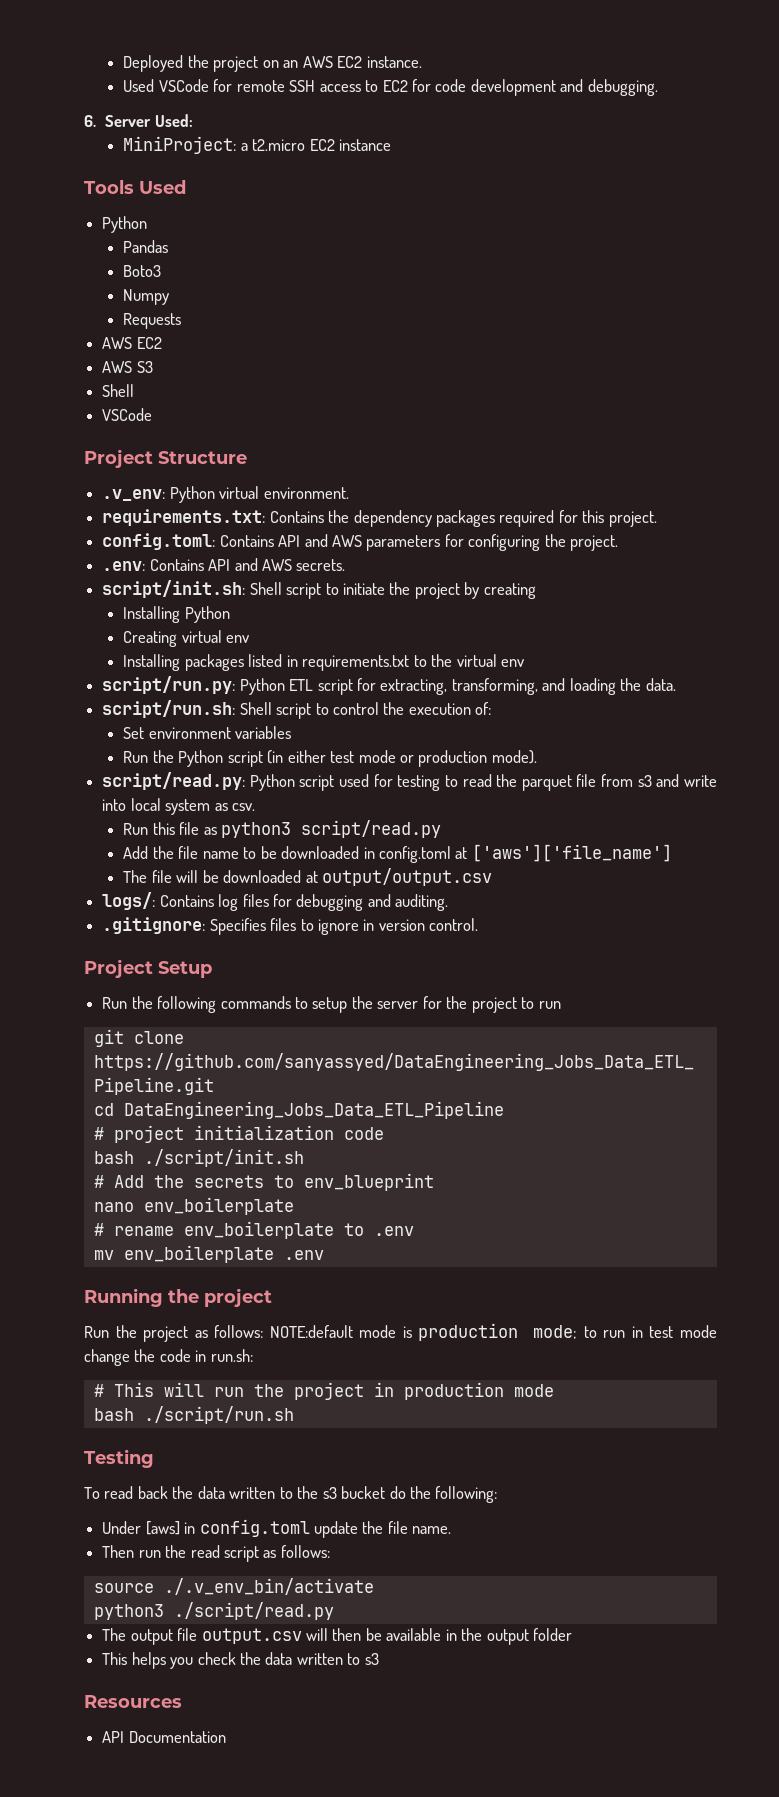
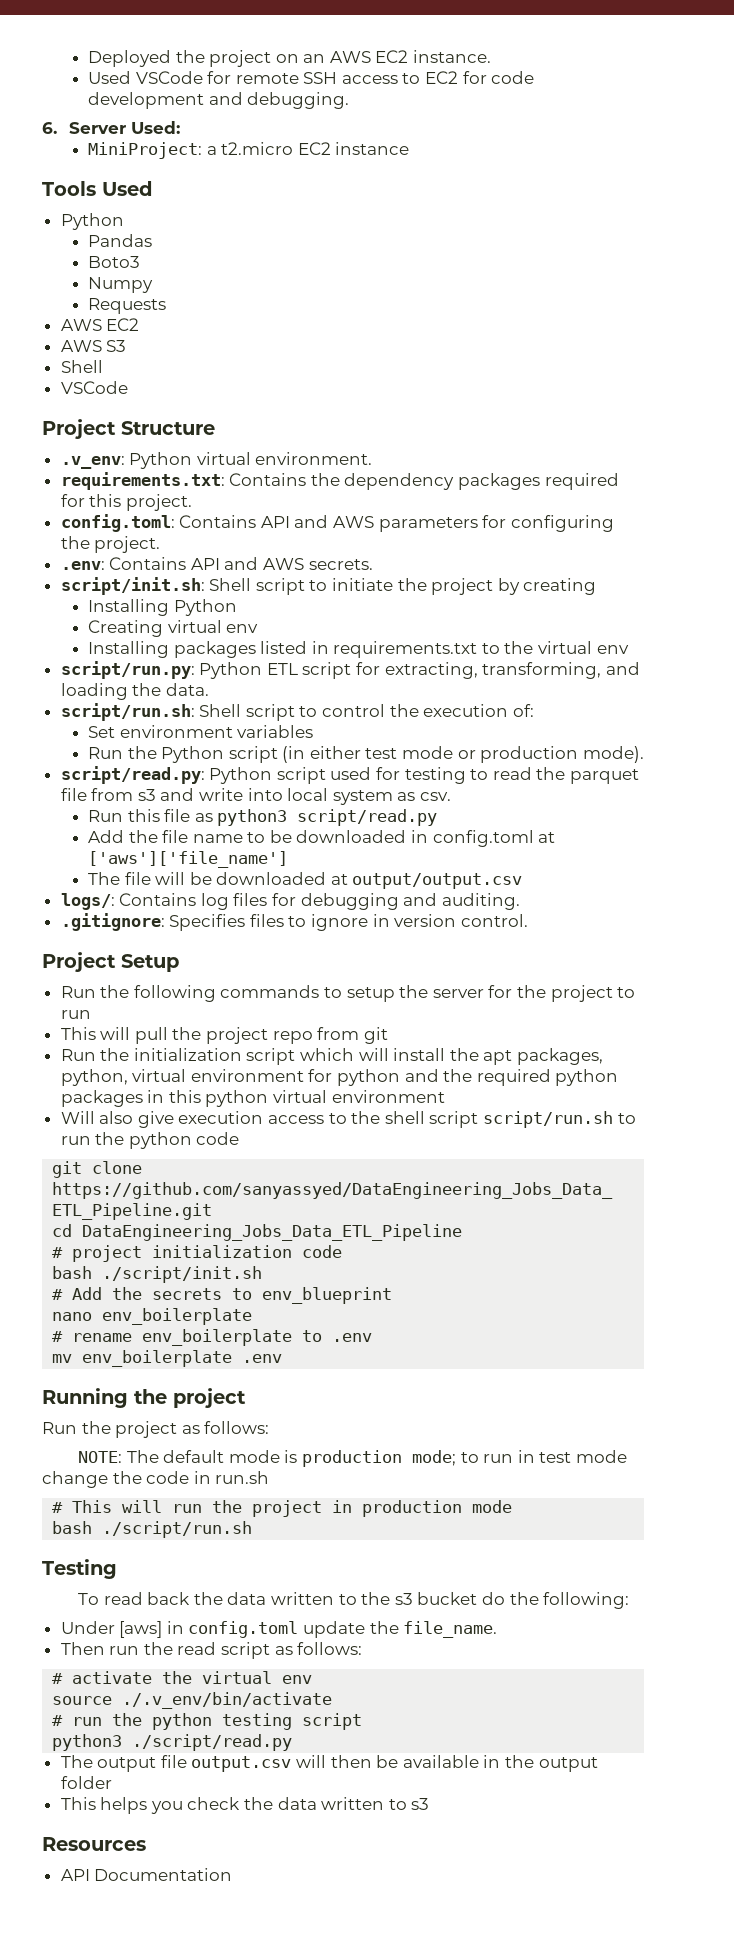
+ This will pull the project repo from git
+ Run the initialization script which will install the apt packages, python, virtual environment for python and the required python packages in this python virtual environment
+ Will also give execution access to the shell script script/run.sh to run the python code
- Run the project as follows: NOTE:default mode is production mode; to run in test mode change the code in run.sh:
+ Run the project as follows:
+ NOTE: The default mode is production mode; to run in test mode change the code in run.sh
- Under [aws] in config.toml update the file name.
+ Under [aws] in config.toml update the file_name.
- source ./.v_env_bin/activate
+ # activate the virtual env
+ source ./.v_env/bin/activate
+ # run the python testing script

